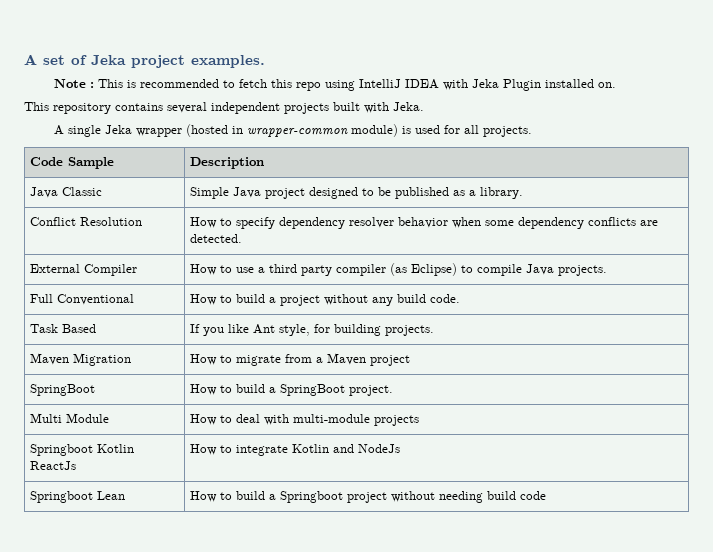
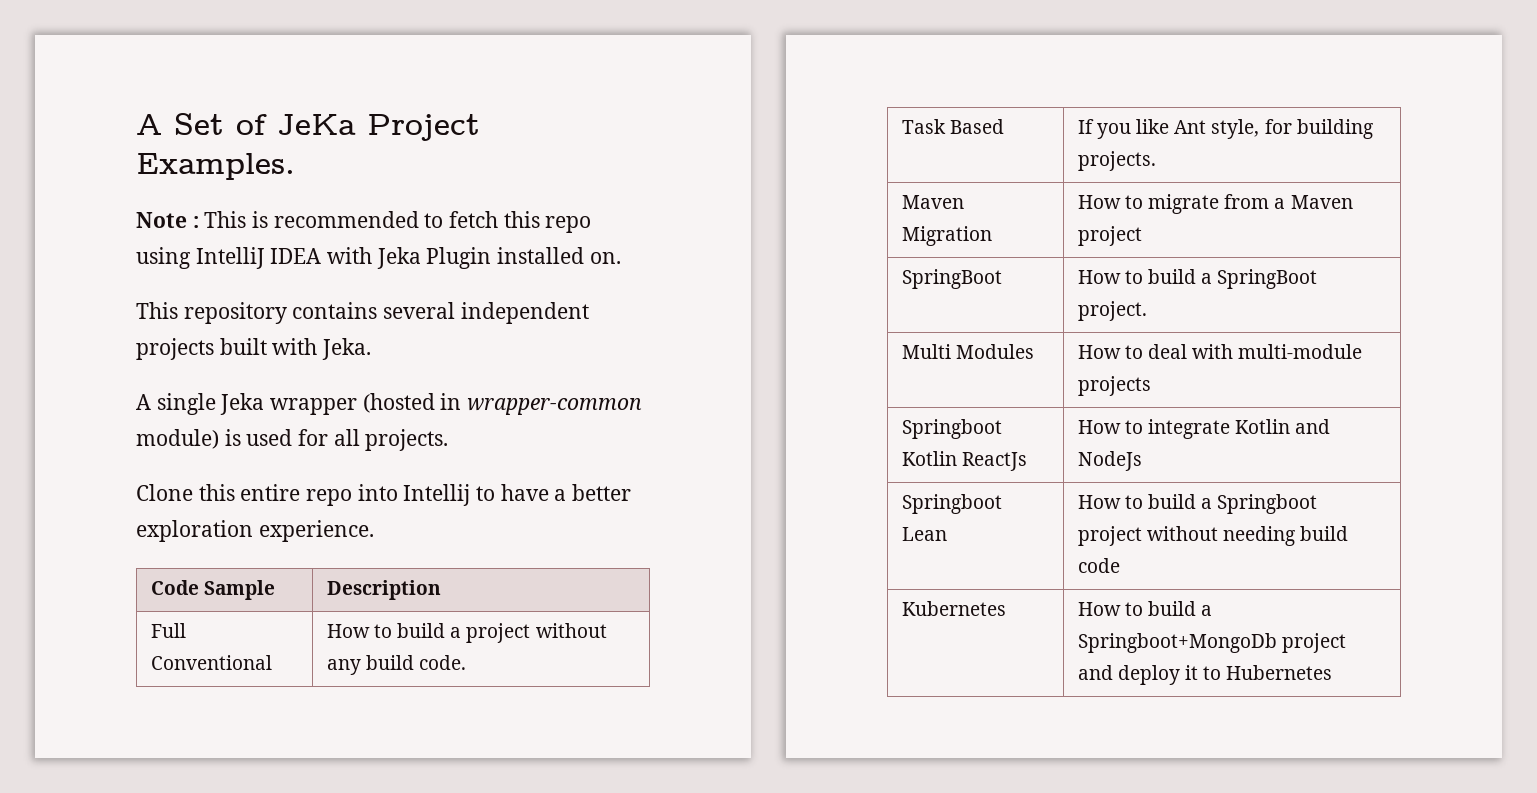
- A set of Jeka project examples.
+ A Set of JeKa Project Examples.
+ Clone this entire repo into Intellij to have a better exploration experience.
  Code Sample | Description
- Java Classic | Simple Java project designed to be published as a library.
- Conflict Resolution | How to specify dependency resolver behavior when some dependency conflicts are detected.
- External Compiler | How to use a third party compiler (as Eclipse) to compile Java projects.
- Multi Module | How to deal with multi-module projects
+ Multi Modules | How to deal with multi-module projects
+ Kubernetes | How to build a Springboot+MongoDb project and deploy it to Hubernetes

